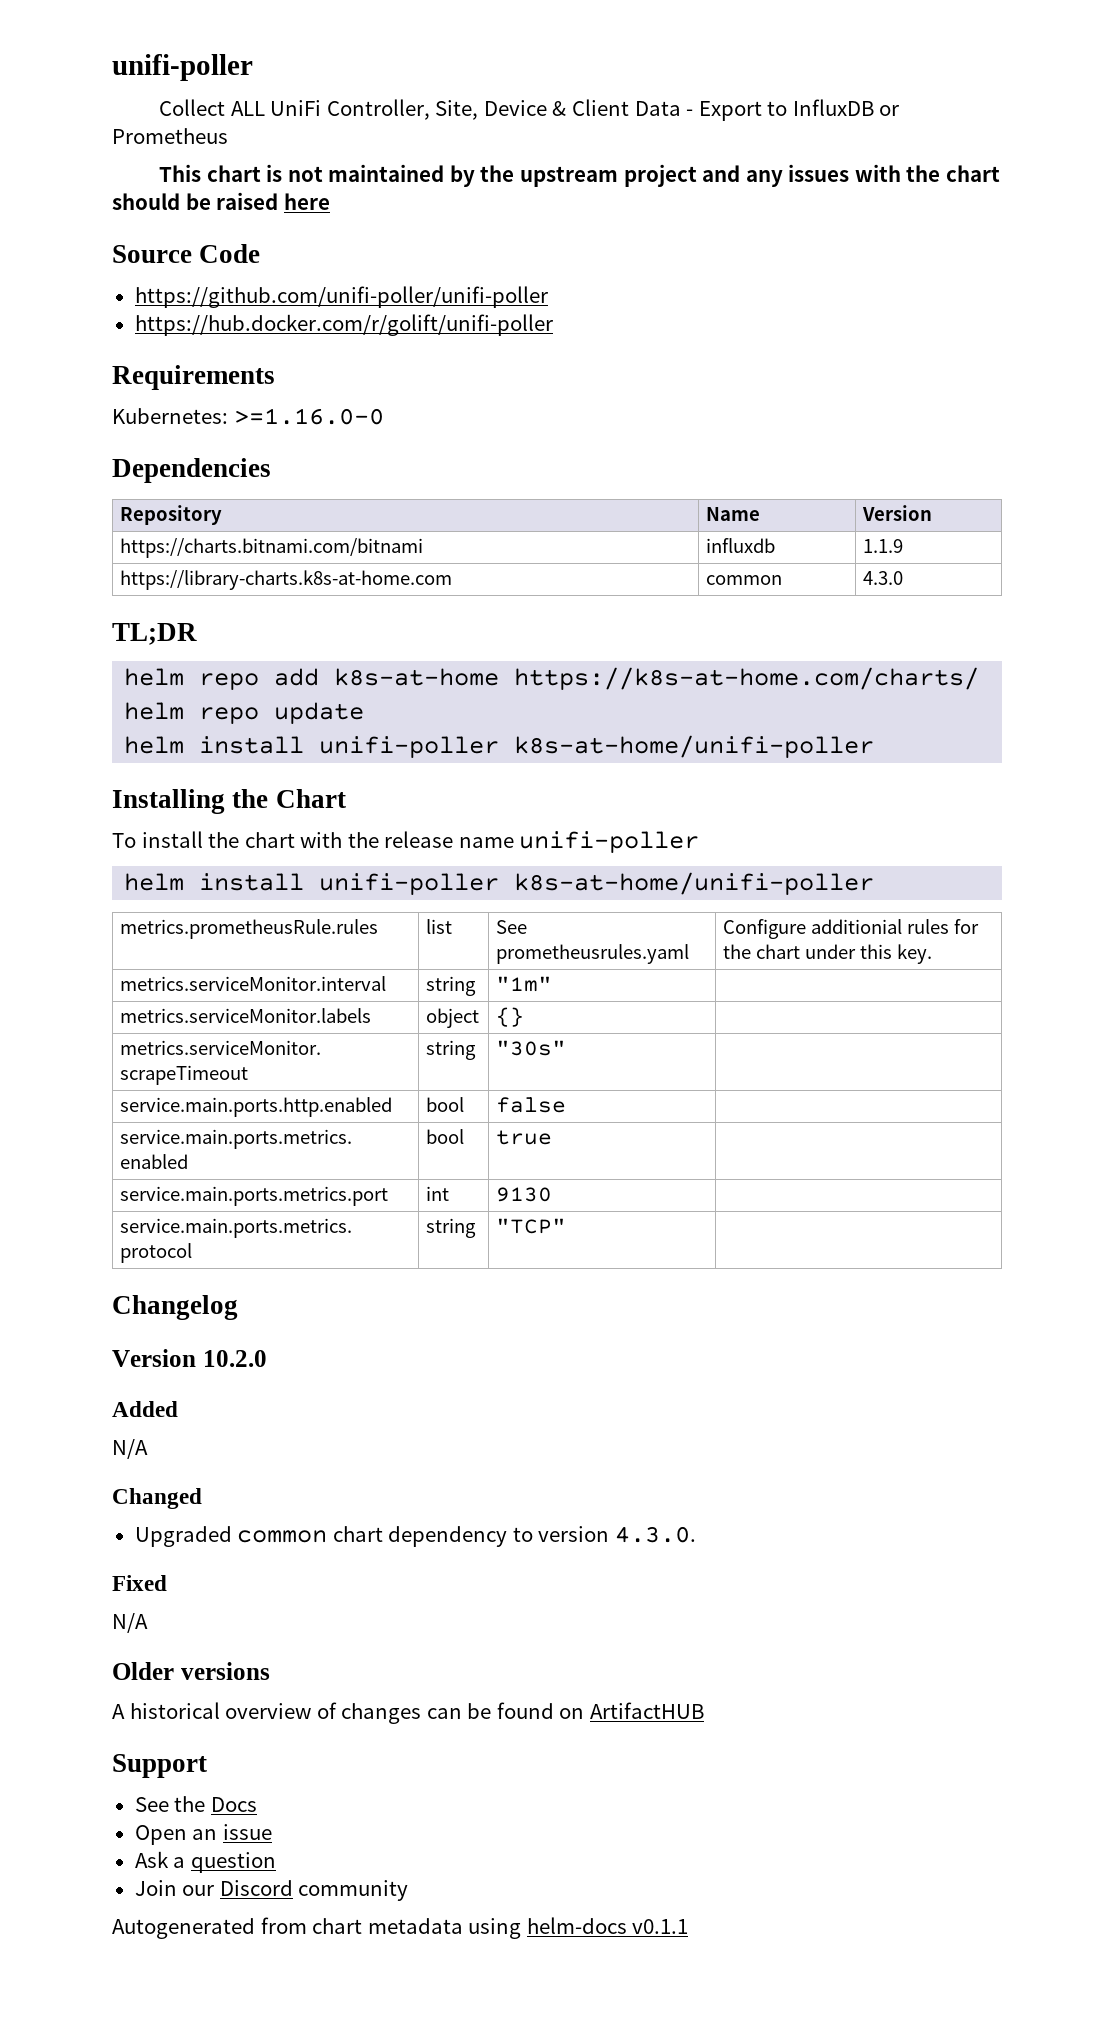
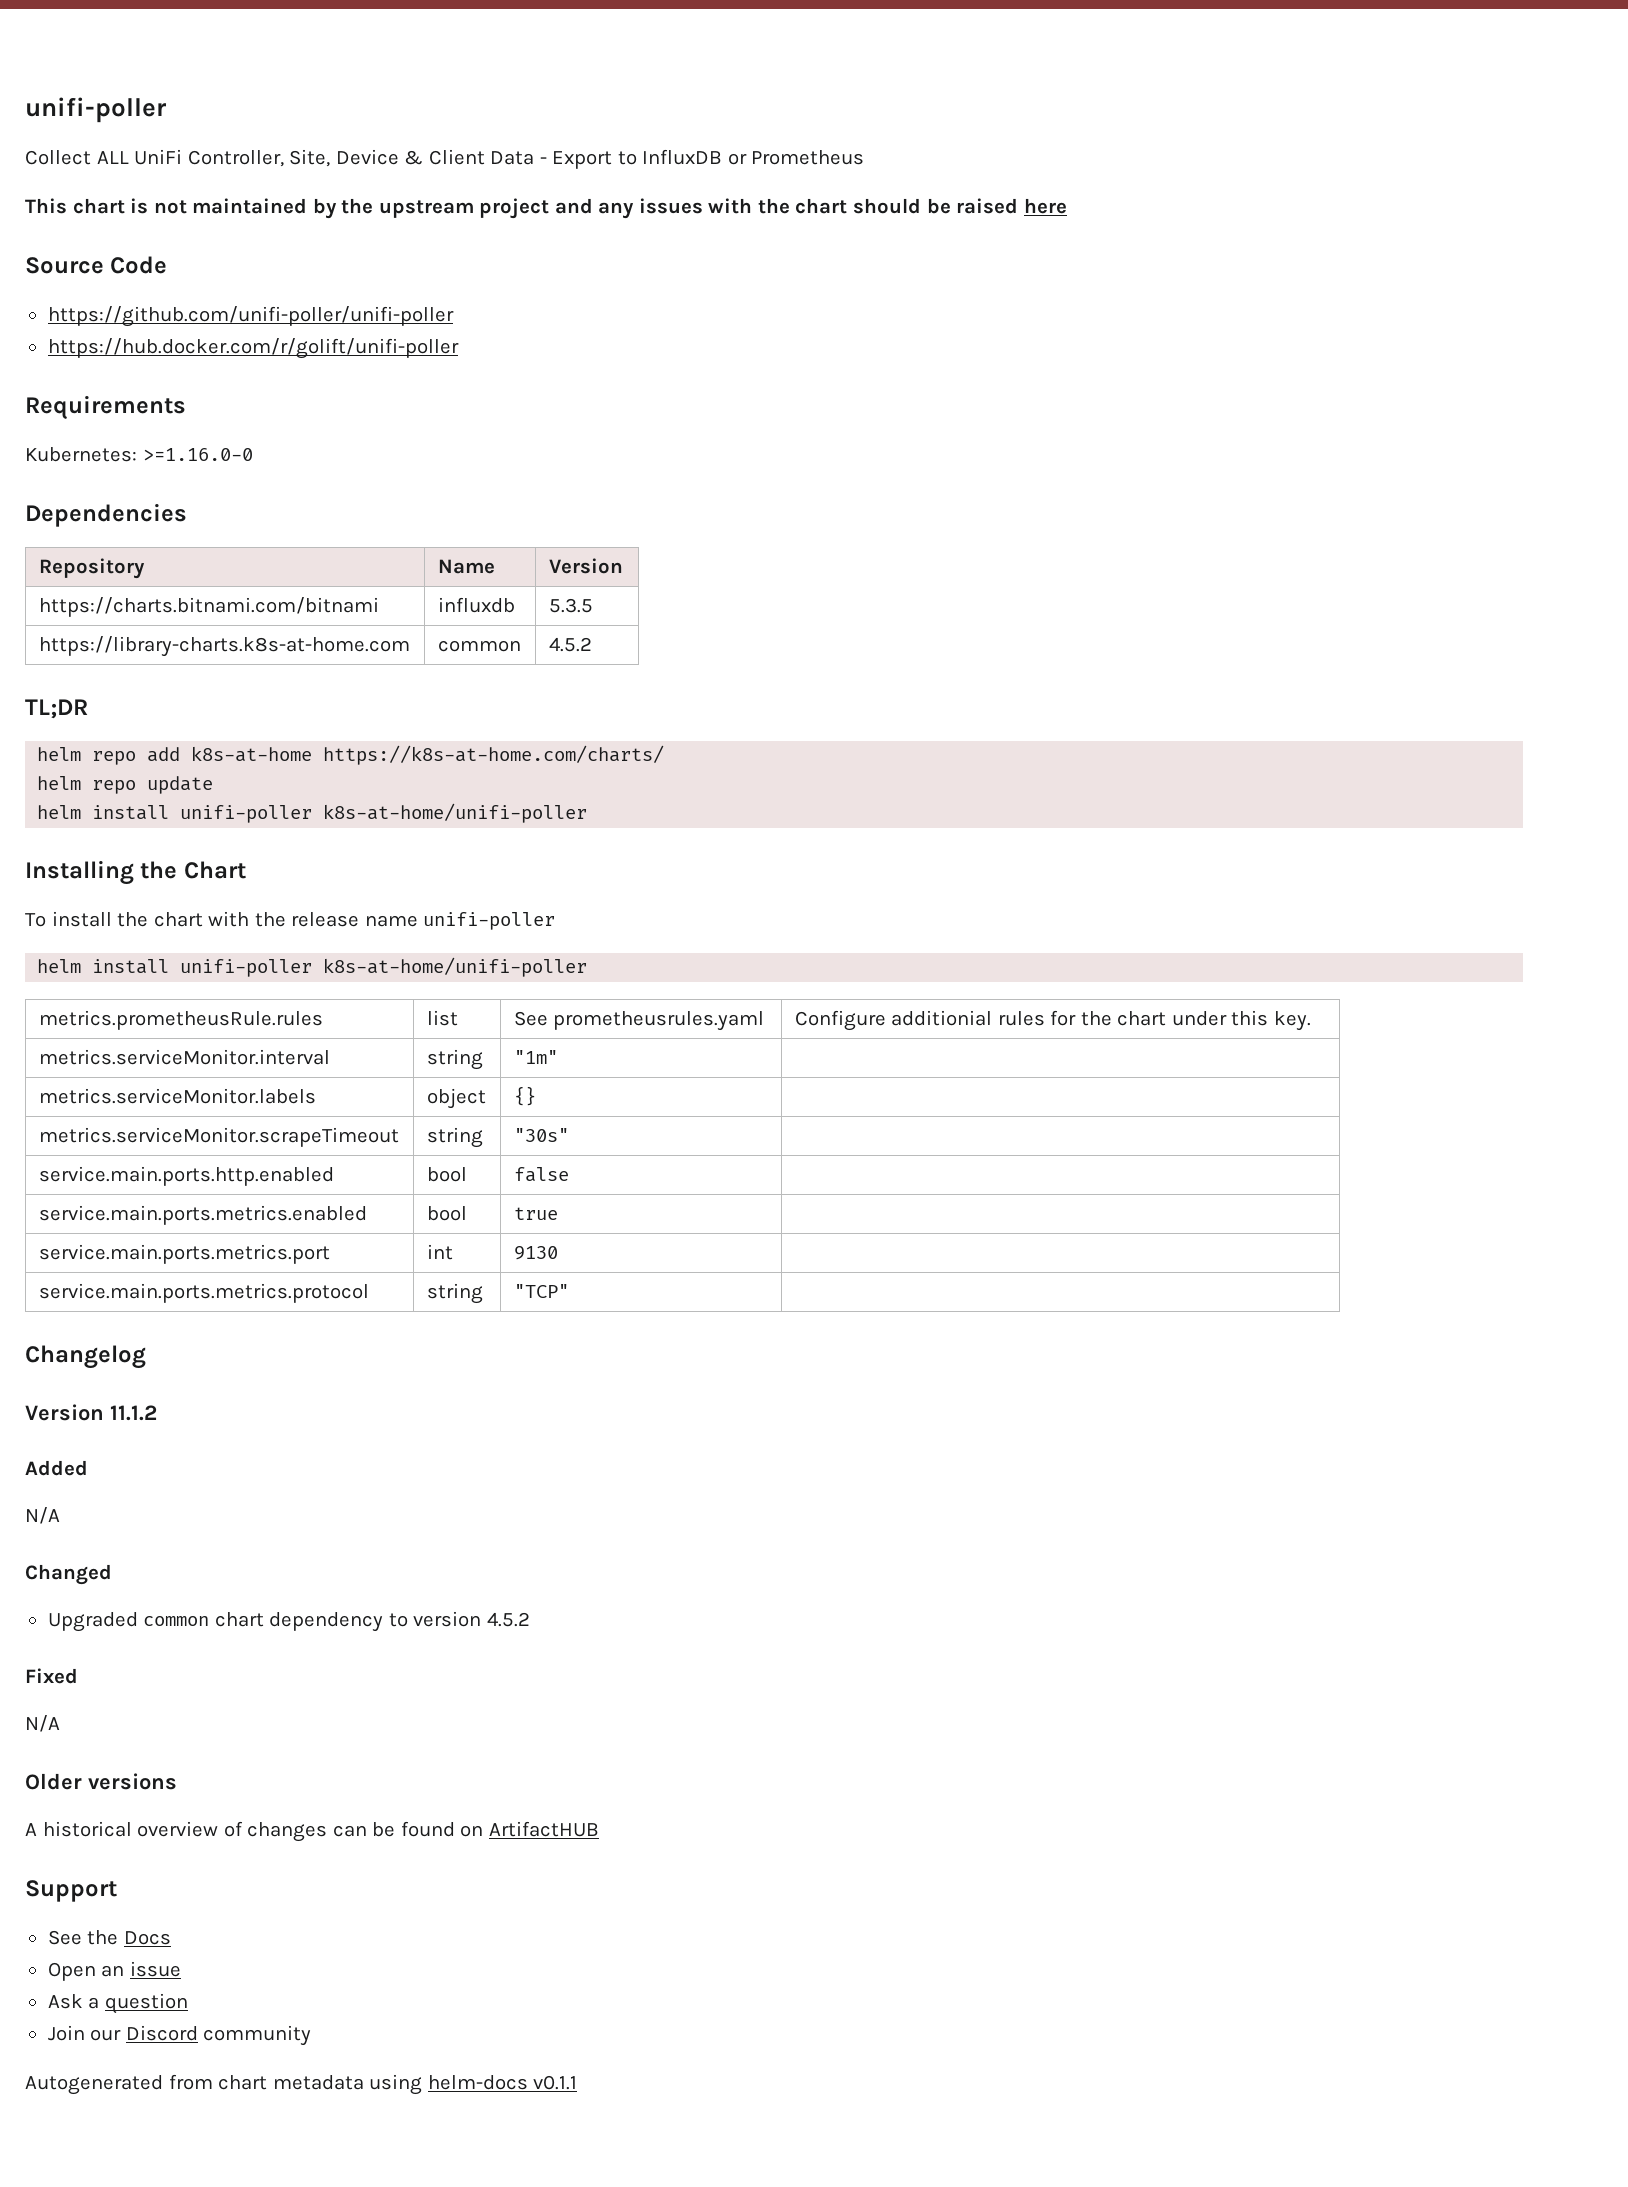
- https://charts.bitnami.com/bitnami | influxdb | 1.1.9
+ https://charts.bitnami.com/bitnami | influxdb | 5.3.5
- https://library-charts.k8s-at-home.com | common | 4.3.0
+ https://library-charts.k8s-at-home.com | common | 4.5.2
- Version 10.2.0
+ Version 11.1.2
- Upgraded common chart dependency to version 4.3.0.
+ Upgraded common chart dependency to version 4.5.2

